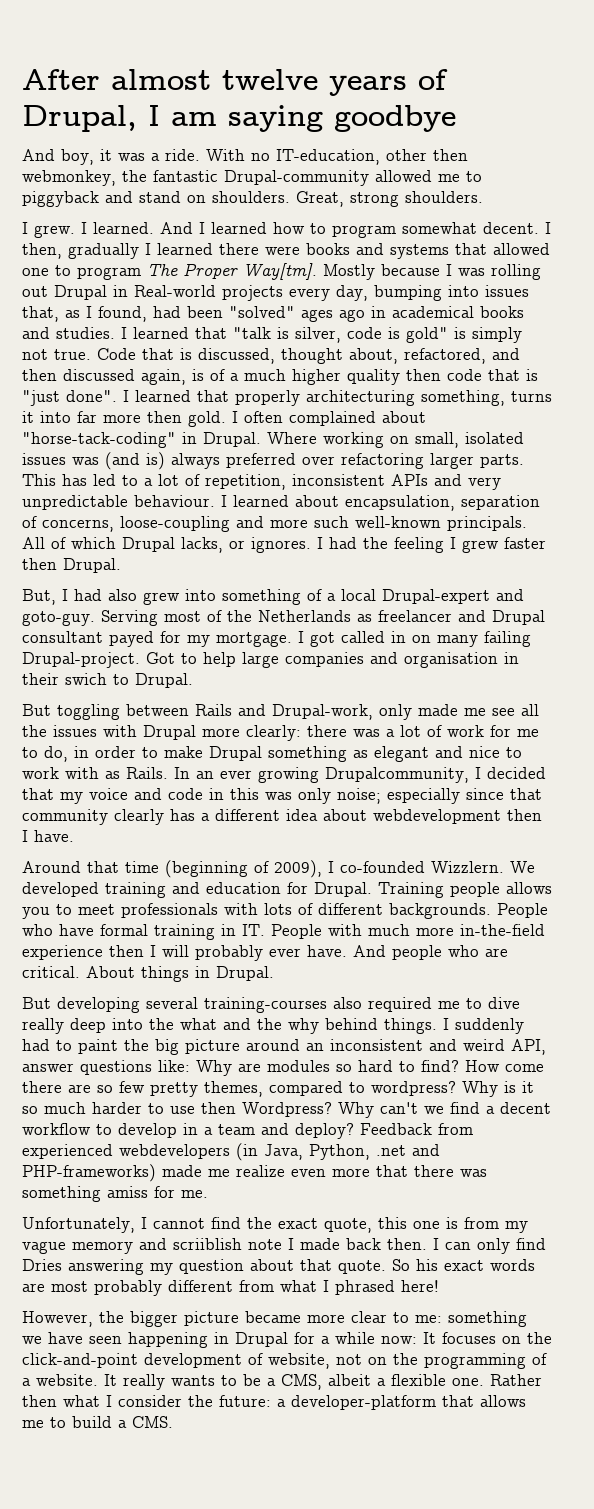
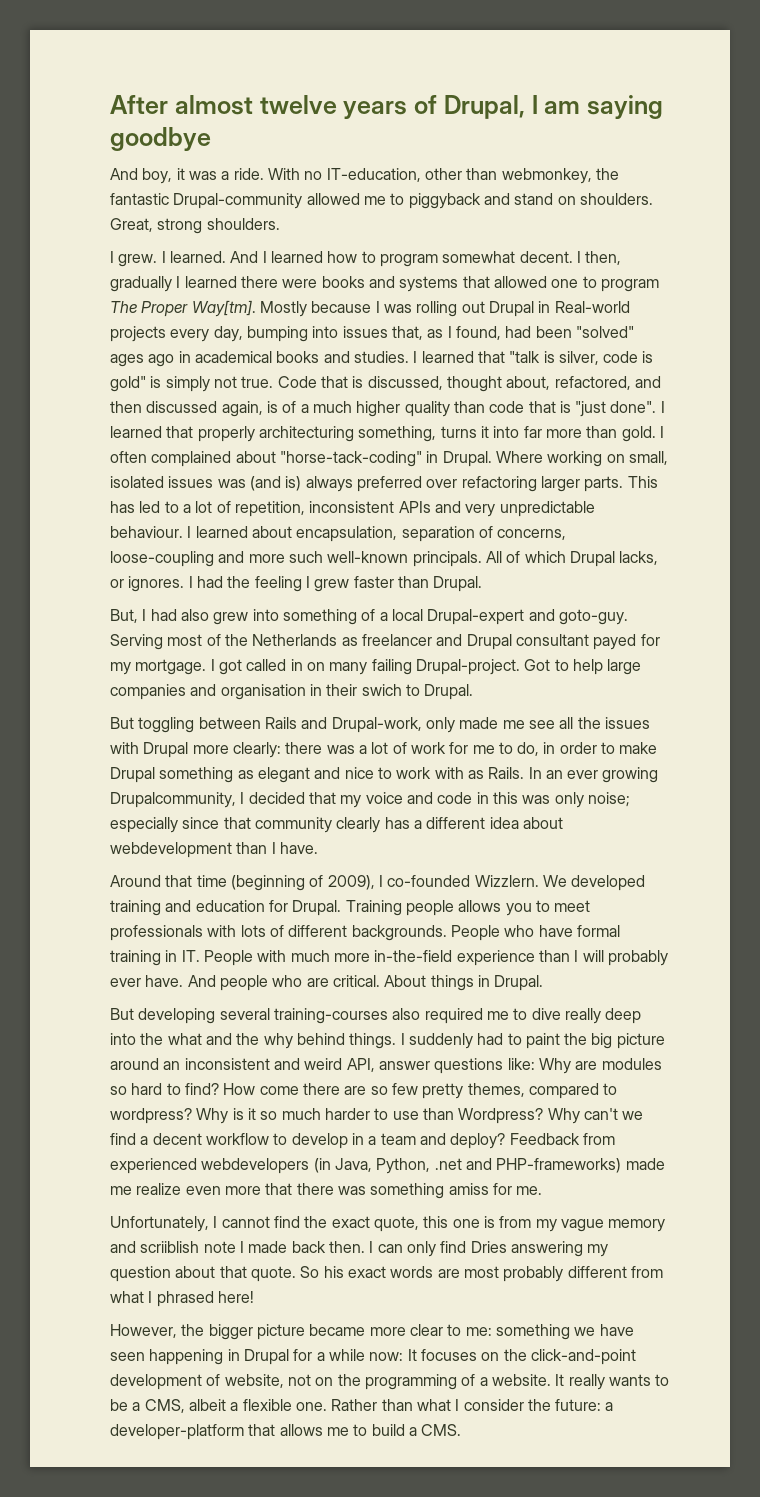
- With no IT-education, other then webmonkey, the fantastic Drupal-community allowed me to piggyback and stand on shoulders.
+ With no IT-education, other than webmonkey, the fantastic Drupal-community allowed me to piggyback and stand on shoulders.
- Code that is discussed, thought about, refactored, and then discussed again, is of a much higher quality then code that is "just done".
+ Code that is discussed, thought about, refactored, and then discussed again, is of a much higher quality than code that is "just done".
- I learned that properly architecturing something, turns it into far more then gold.
+ I learned that properly architecturing something, turns it into far more than gold.
- I had the feeling I grew faster then Drupal.
+ I had the feeling I grew faster than Drupal.
- In an ever growing Drupalcommunity, I decided that my voice and code in this was only noise; especially since that community clearly has a different idea about webdevelopment then I have.
+ In an ever growing Drupalcommunity, I decided that my voice and code in this was only noise; especially since that community clearly has a different idea about webdevelopment than I have.
- People who have formal training in IT. People with much more in-the-field experience then I will probably ever have.
+ People who have formal training in IT. People with much more in-the-field experience than I will probably ever have.
- Why is it so much harder to use then Wordpress?
+ Why is it so much harder to use than Wordpress?
- Rather then what I consider the future: a developer-platform that allows me to build a CMS.
+ Rather than what I consider the future: a developer-platform that allows me to build a CMS.

